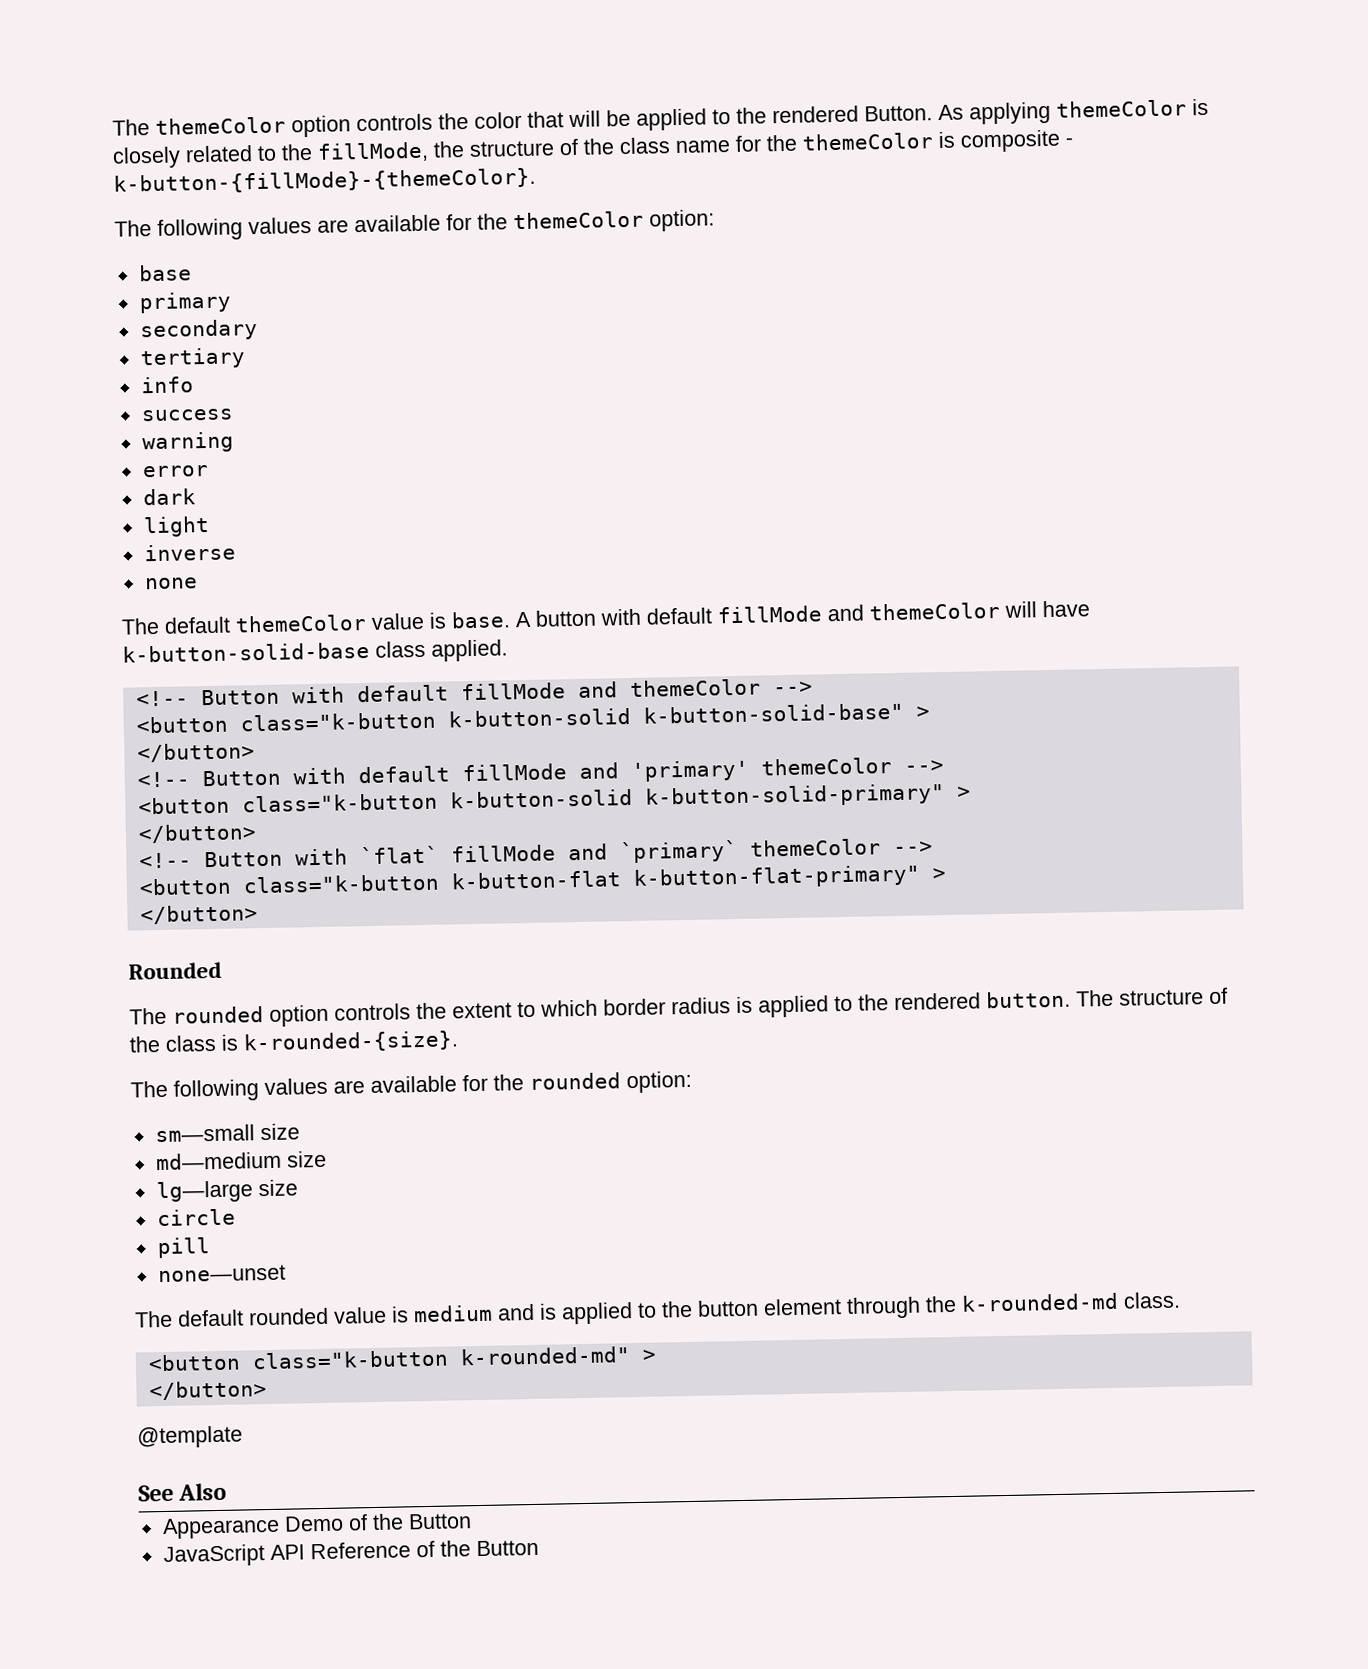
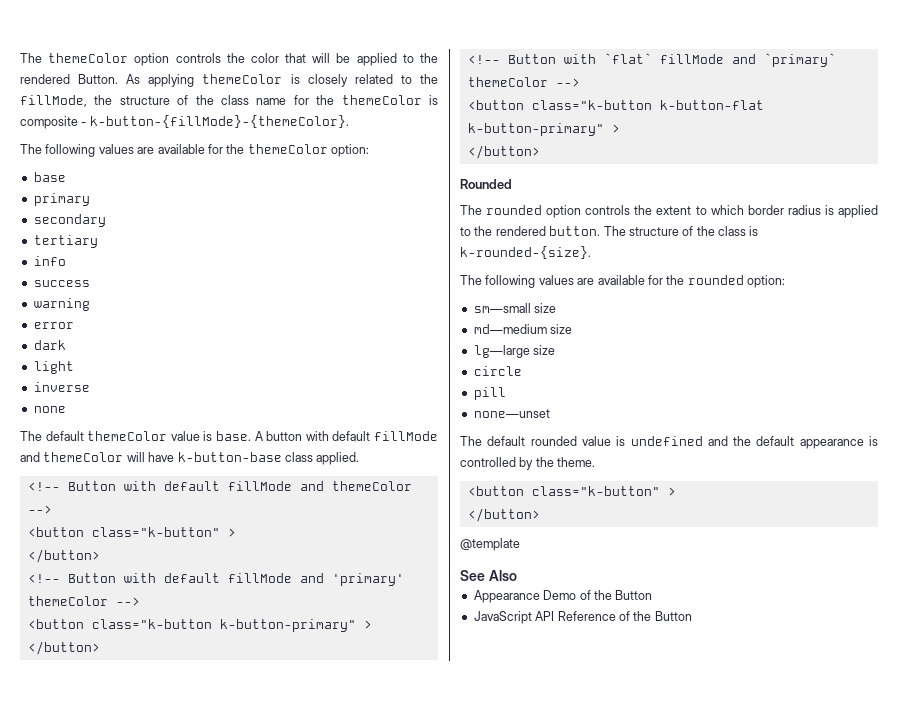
- A button with default fillMode and themeColor will have k-button-solid-base class applied.
+ A button with default fillMode and themeColor will have k-button-base class applied.
  <!-- Button with default fillMode and themeColor -->
- <button class="k-button k-button-solid k-button-solid-base" >
+ <button class="k-button" >
- <button class="k-button k-button-solid k-button-solid-primary" >
+ <button class="k-button k-button-primary" >
- <button class="k-button k-button-flat k-button-flat-primary" >
+ <button class="k-button k-button-flat k-button-primary" >
- The default rounded value is medium and is applied to the button element through the k-rounded-md class.
- <button class="k-button k-rounded-md" >
+ The default rounded value is undefined and the default appearance is controlled by the theme.
+ <button class="k-button" >

